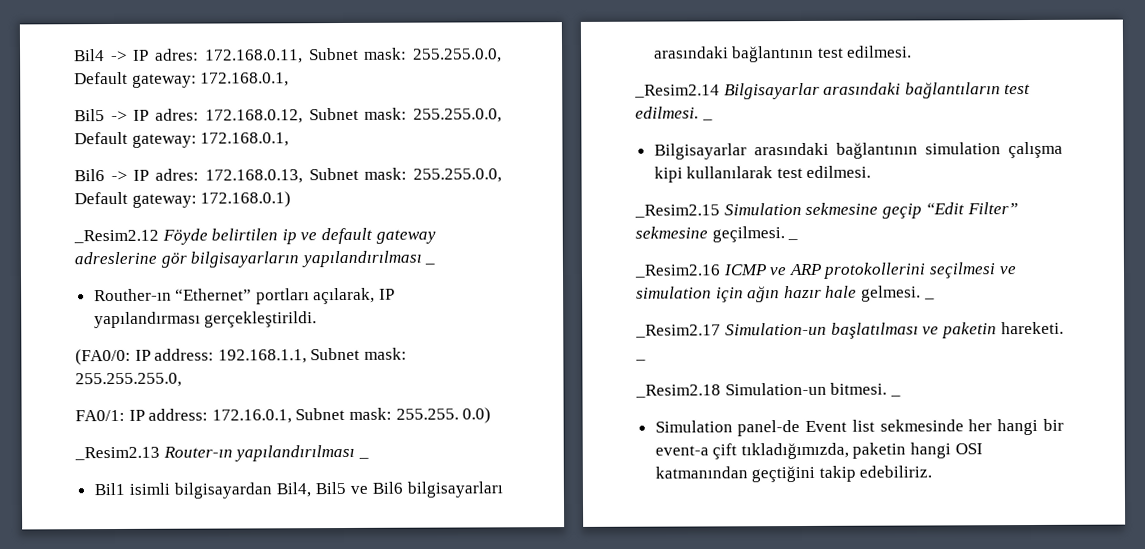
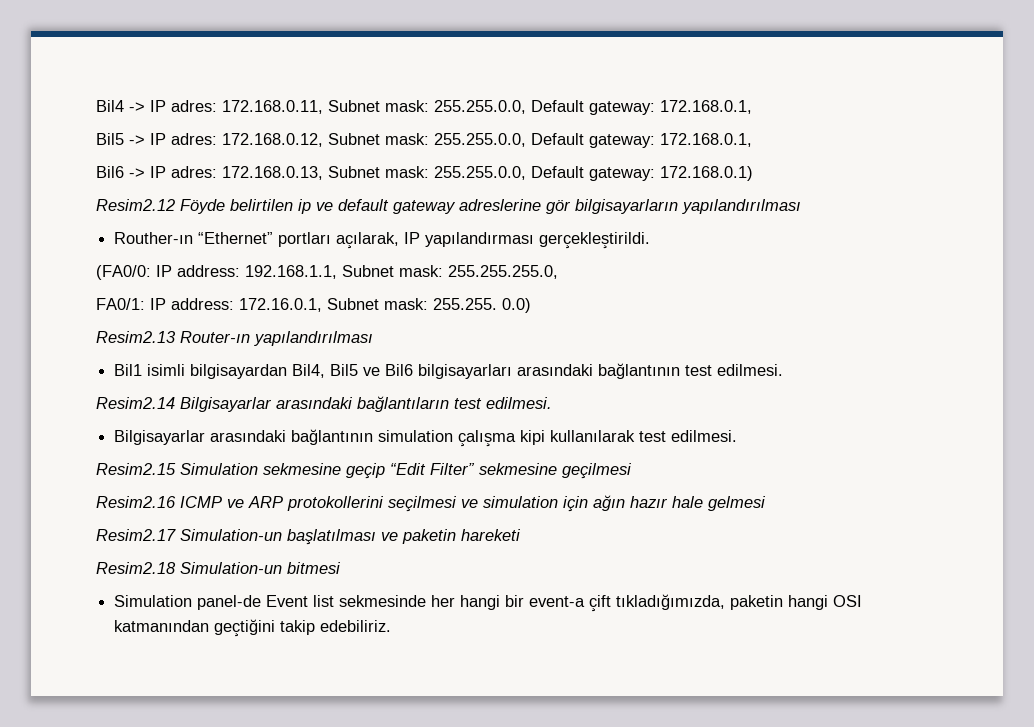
- _Resim2.12 Föyde belirtilen ip ve default gateway adreslerine gör bilgisayarların yapılandırılması _
+ Resim2.12 Föyde belirtilen ip ve default gateway adreslerine gör bilgisayarların yapılandırılması
- _Resim2.13 Router-ın yapılandırılması _
+ Resim2.13 Router-ın yapılandırılması
- _Resim2.14 Bilgisayarlar arasındaki bağlantıların test edilmesi. _
+ Resim2.14 Bilgisayarlar arasındaki bağlantıların test edilmesi.
- _Resim2.15 Simulation sekmesine geçip “Edit Filter” sekmesine geçilmesi. _
- _Resim2.16 ICMP ve ARP protokollerini seçilmesi ve simulation için ağın hazır hale gelmesi. _
- _Resim2.17 Simulation-un başlatılması ve paketin hareketi. _
- _Resim2.18 Simulation-un bitmesi. _
+ Resim2.15 Simulation sekmesine geçip “Edit Filter” sekmesine geçilmesi
+ Resim2.16 ICMP ve ARP protokollerini seçilmesi ve simulation için ağın hazır hale gelmesi
+ Resim2.17 Simulation-un başlatılması ve paketin hareketi
+ Resim2.18 Simulation-un bitmesi

